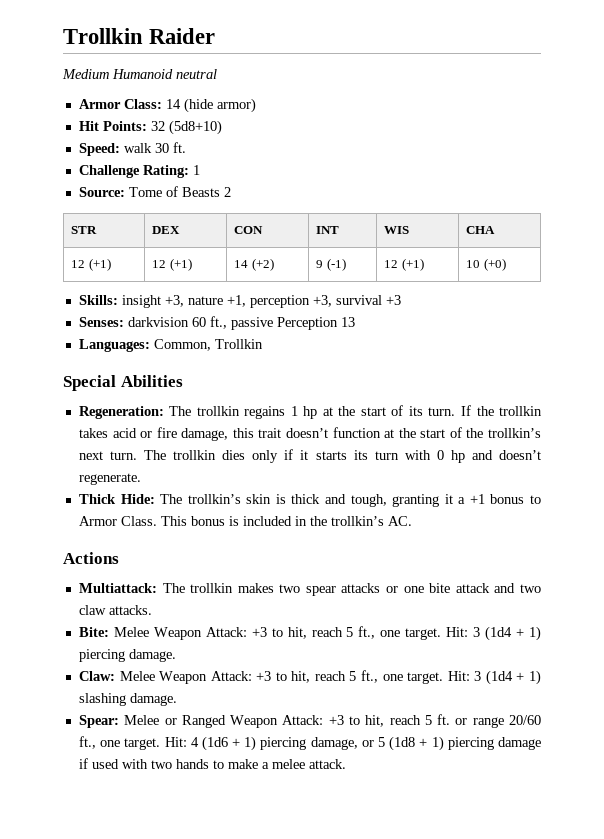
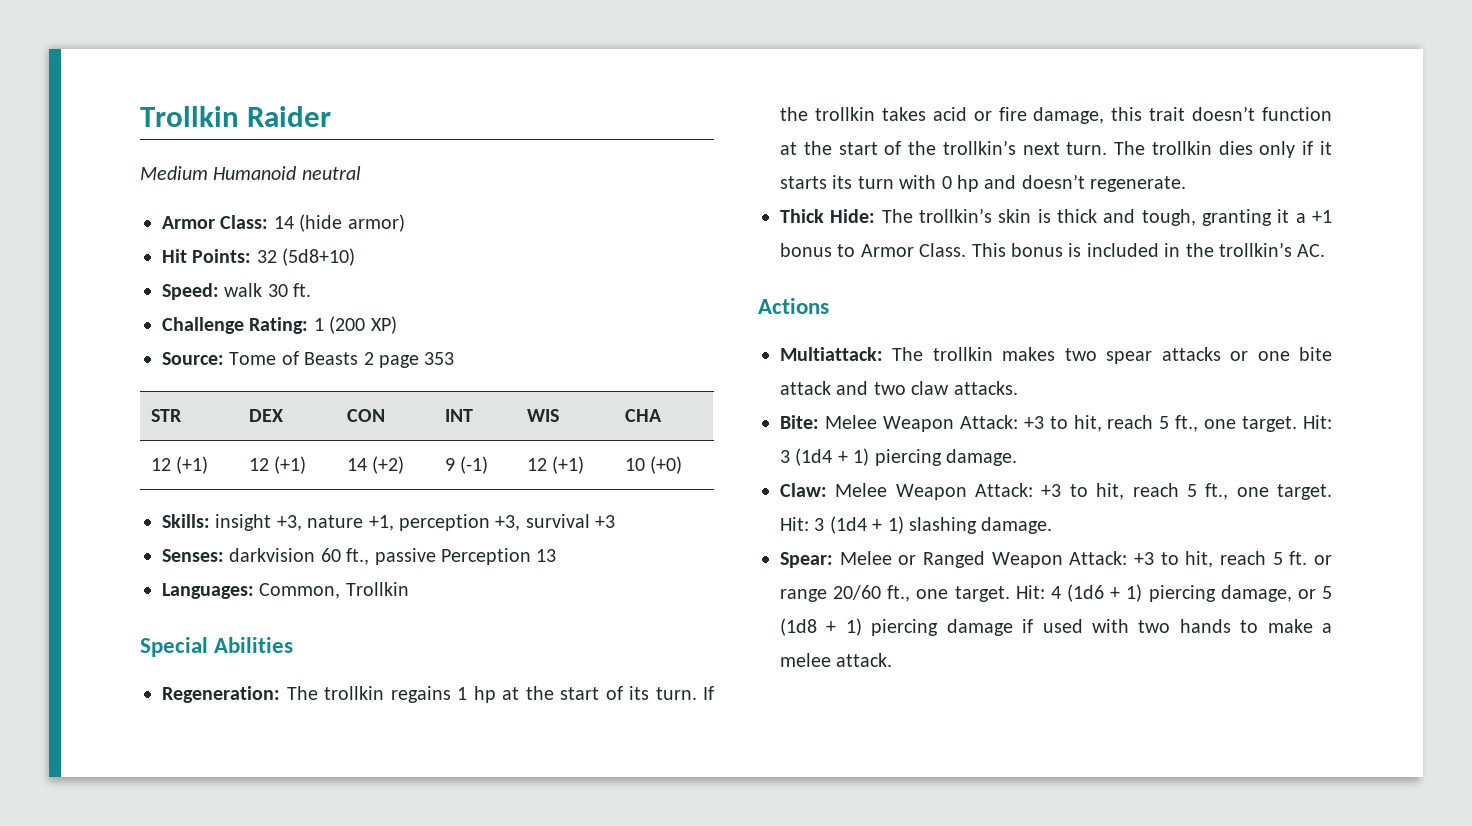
- Challenge Rating: 1
+ Challenge Rating: 1 (200 XP)
- Source: Tome of Beasts 2
+ Source: Tome of Beasts 2 page 353

